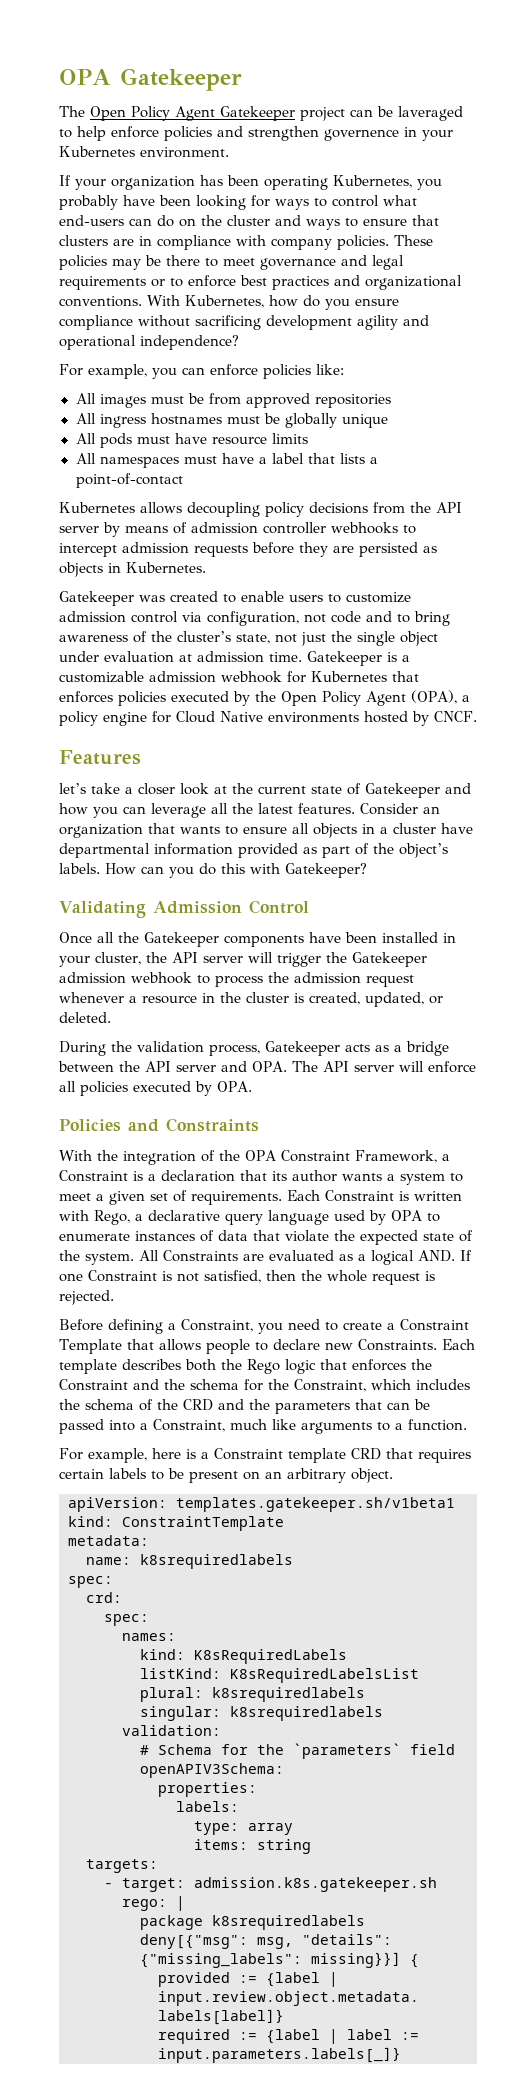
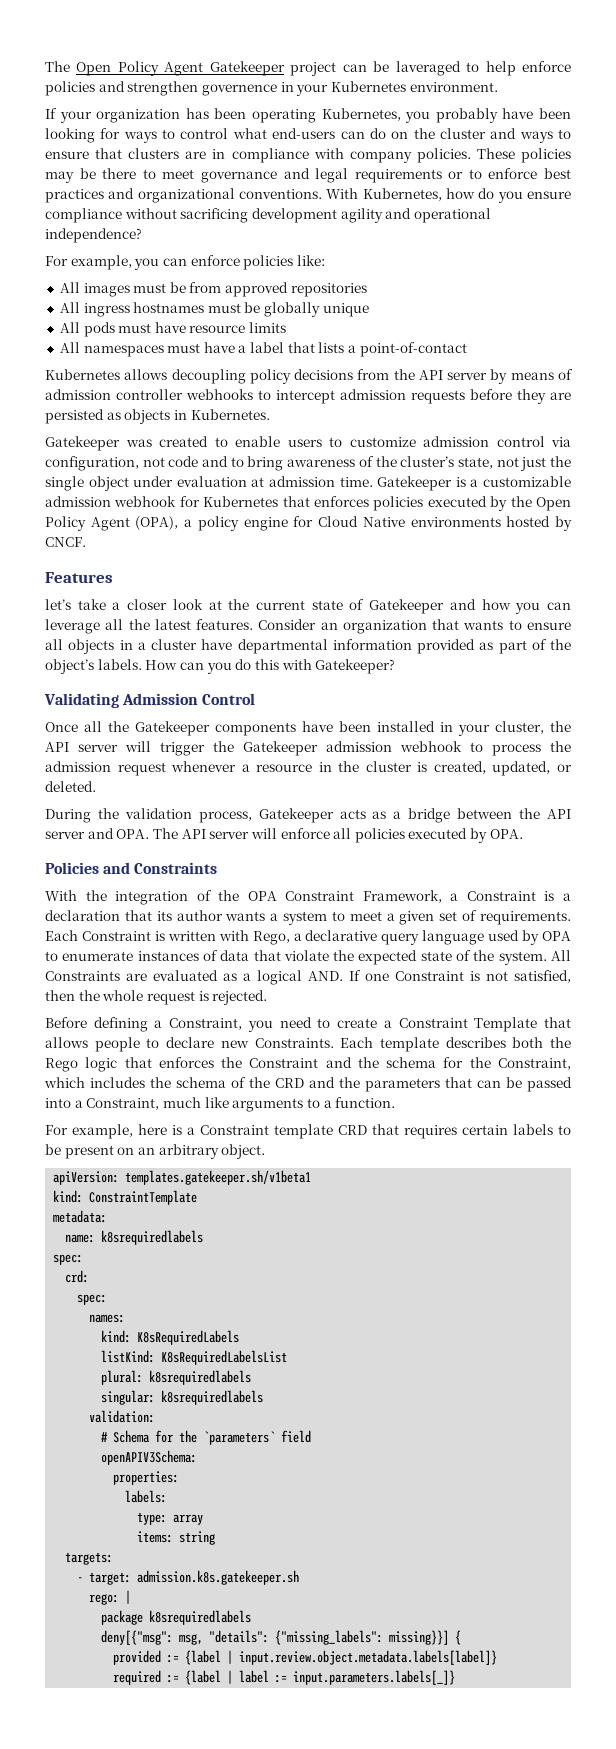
- OPA Gatekeeper

